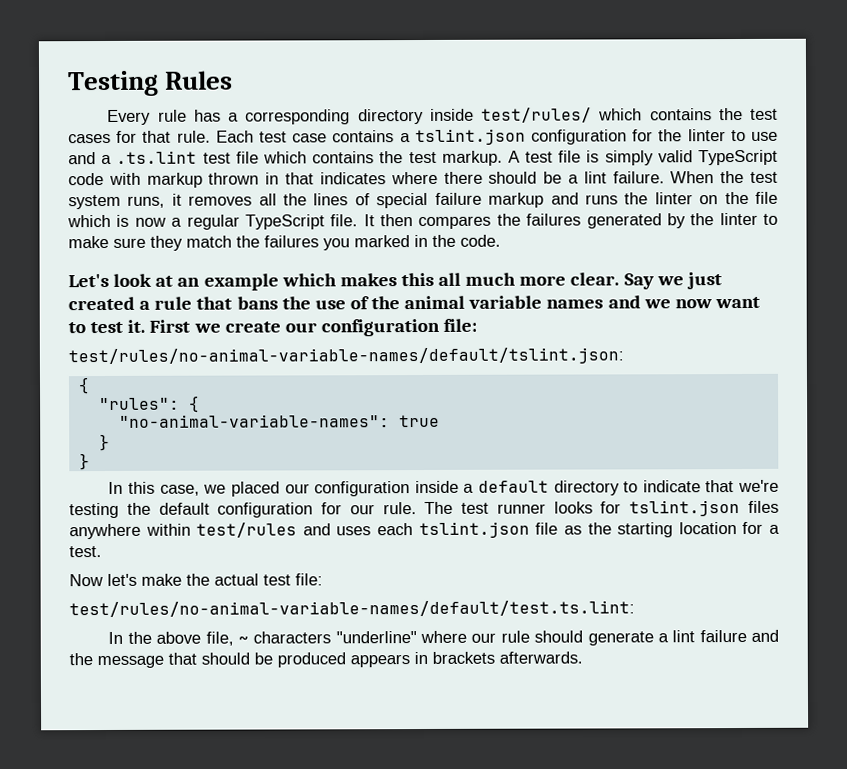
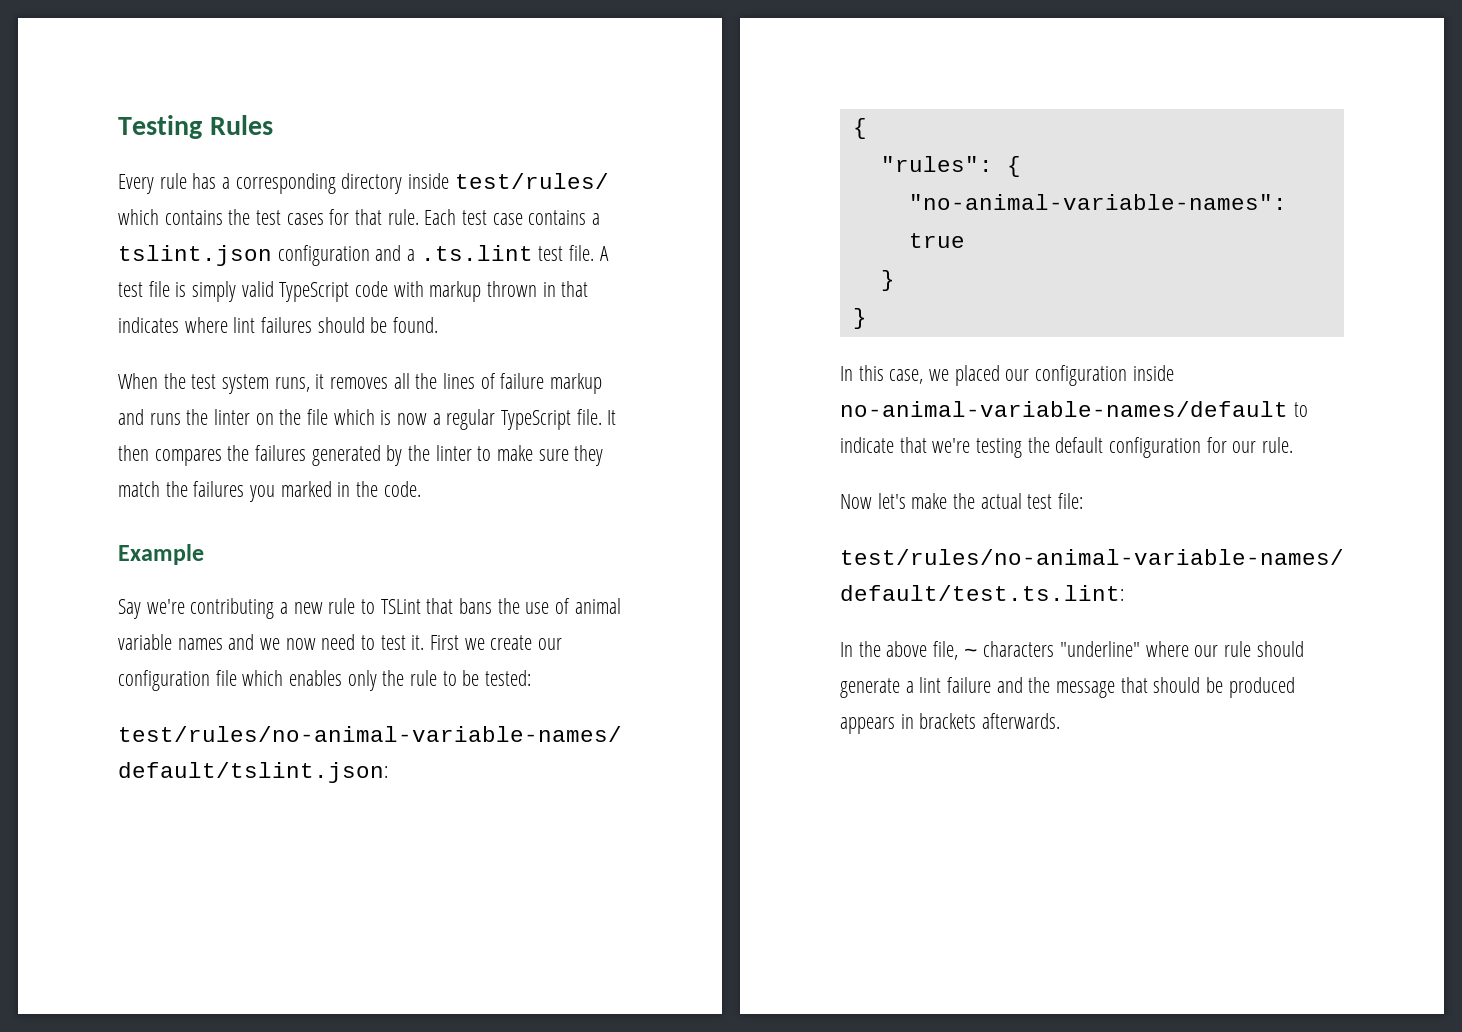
- Each test case contains a tslint.json configuration for the linter to use and a .ts.lint test file which contains the test markup.
+ Each test case contains a tslint.json configuration and a .ts.lint test file.
- A test file is simply valid TypeScript code with markup thrown in that indicates where there should be a lint failure. When the test system runs, it removes all the lines of special failure markup and runs the linter on the file which is now a regular TypeScript file.
+ A test file is simply valid TypeScript code with markup thrown in that indicates where lint failures should be found.
+ When the test system runs, it removes all the lines of failure markup and runs the linter on the file which is now a regular TypeScript file.
- Let's look at an example which makes this all much more clear. Say we just created a rule that bans the use of the animal variable names and we now want to test it.
+ Example
+ Say we're contributing a new rule to TSLint that bans the use of animal variable names and we now need to test it.
- First we create our configuration file:
+ First we create our configuration file which enables only the rule to be tested:
- In this case, we placed our configuration inside a default directory to indicate that we're testing the default configuration for our rule. The test runner looks for tslint.json files anywhere within test/rules and uses each tslint.json file as the starting location for a test.
+ In this case, we placed our configuration inside no-animal-variable-names/default to indicate that we're testing the default configuration for our rule.

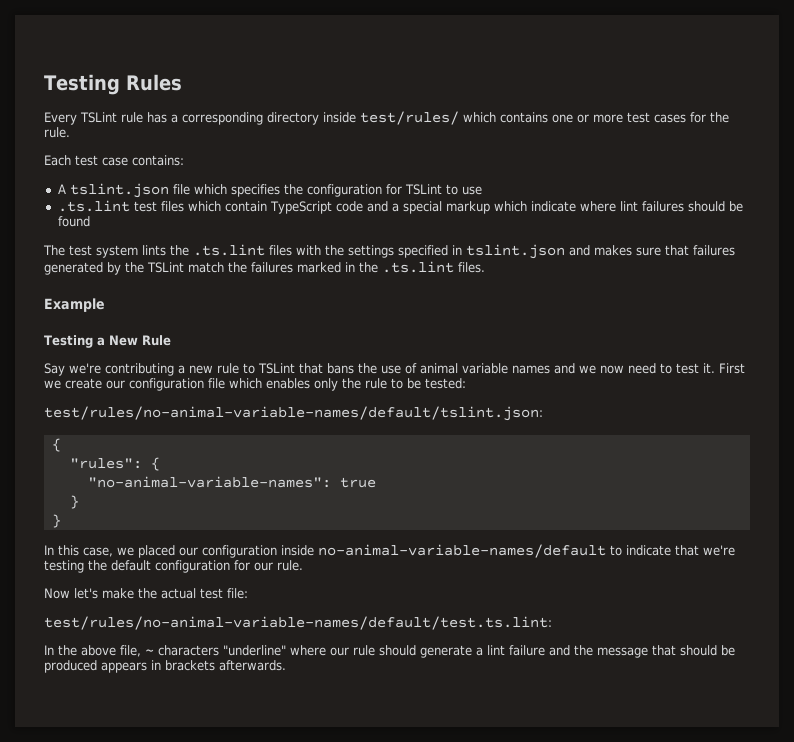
- Every rule has a corresponding directory inside test/rules/ which contains the test cases for that rule. Each test case contains a tslint.json configuration and a .ts.lint test file. A test file is simply valid TypeScript code with markup thrown in that indicates where lint failures should be found.
- When the test system runs, it removes all the lines of failure markup and runs the linter on the file which is now a regular TypeScript file. It then compares the failures generated by the linter to make sure they match the failures you marked in the code.
+ Every TSLint rule has a corresponding directory inside test/rules/ which contains one or more test cases for the rule.
+ Each test case contains:
+ A tslint.json file which specifies the configuration for TSLint to use
+ .ts.lint test files which contain TypeScript code and a special markup which indicate where lint failures should be found
+ The test system lints the .ts.lint files with the settings specified in tslint.json and makes sure that failures generated by the TSLint match the failures marked in the .ts.lint files.
+ Testing a New Rule

